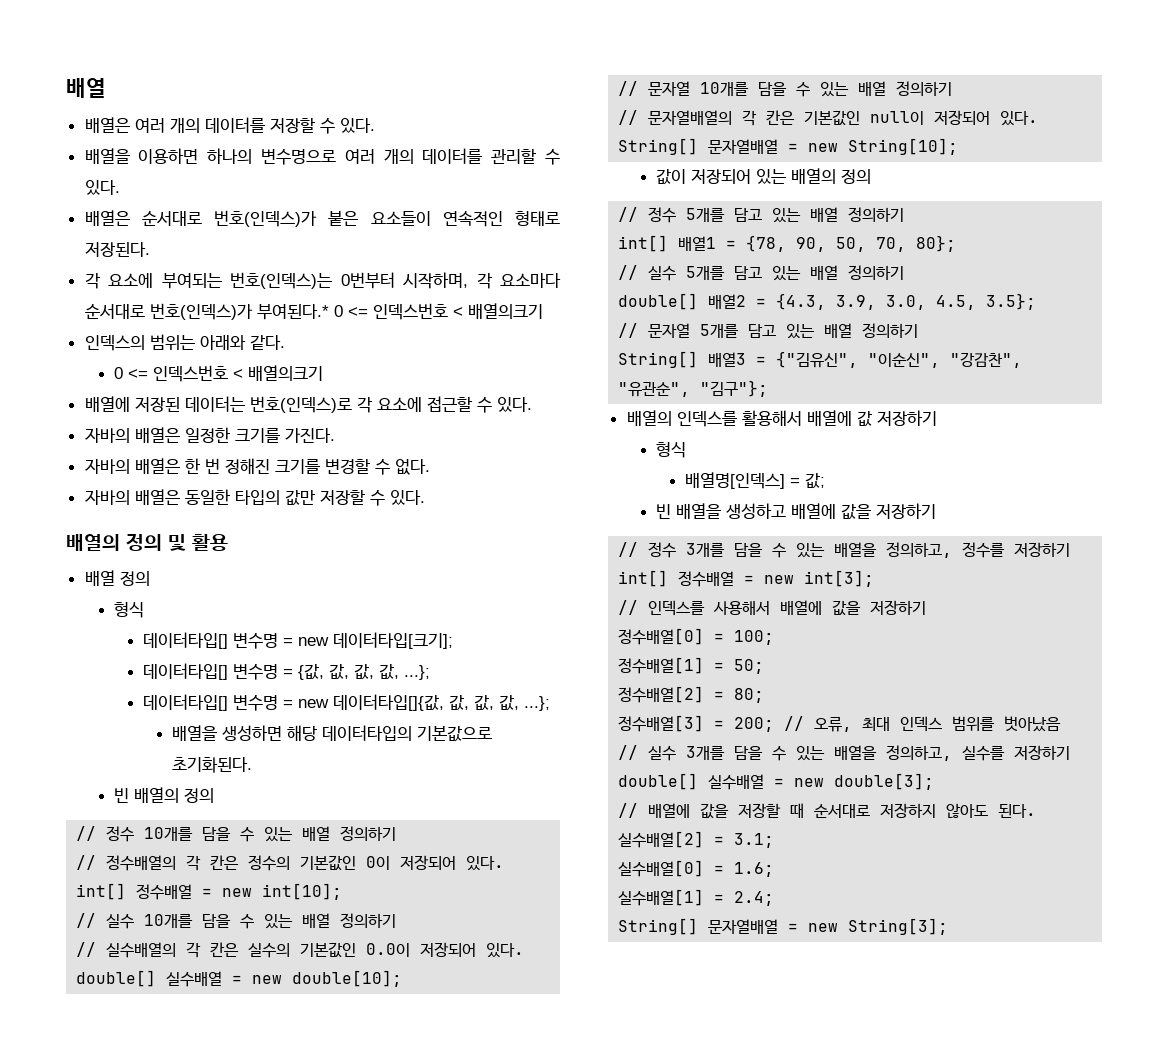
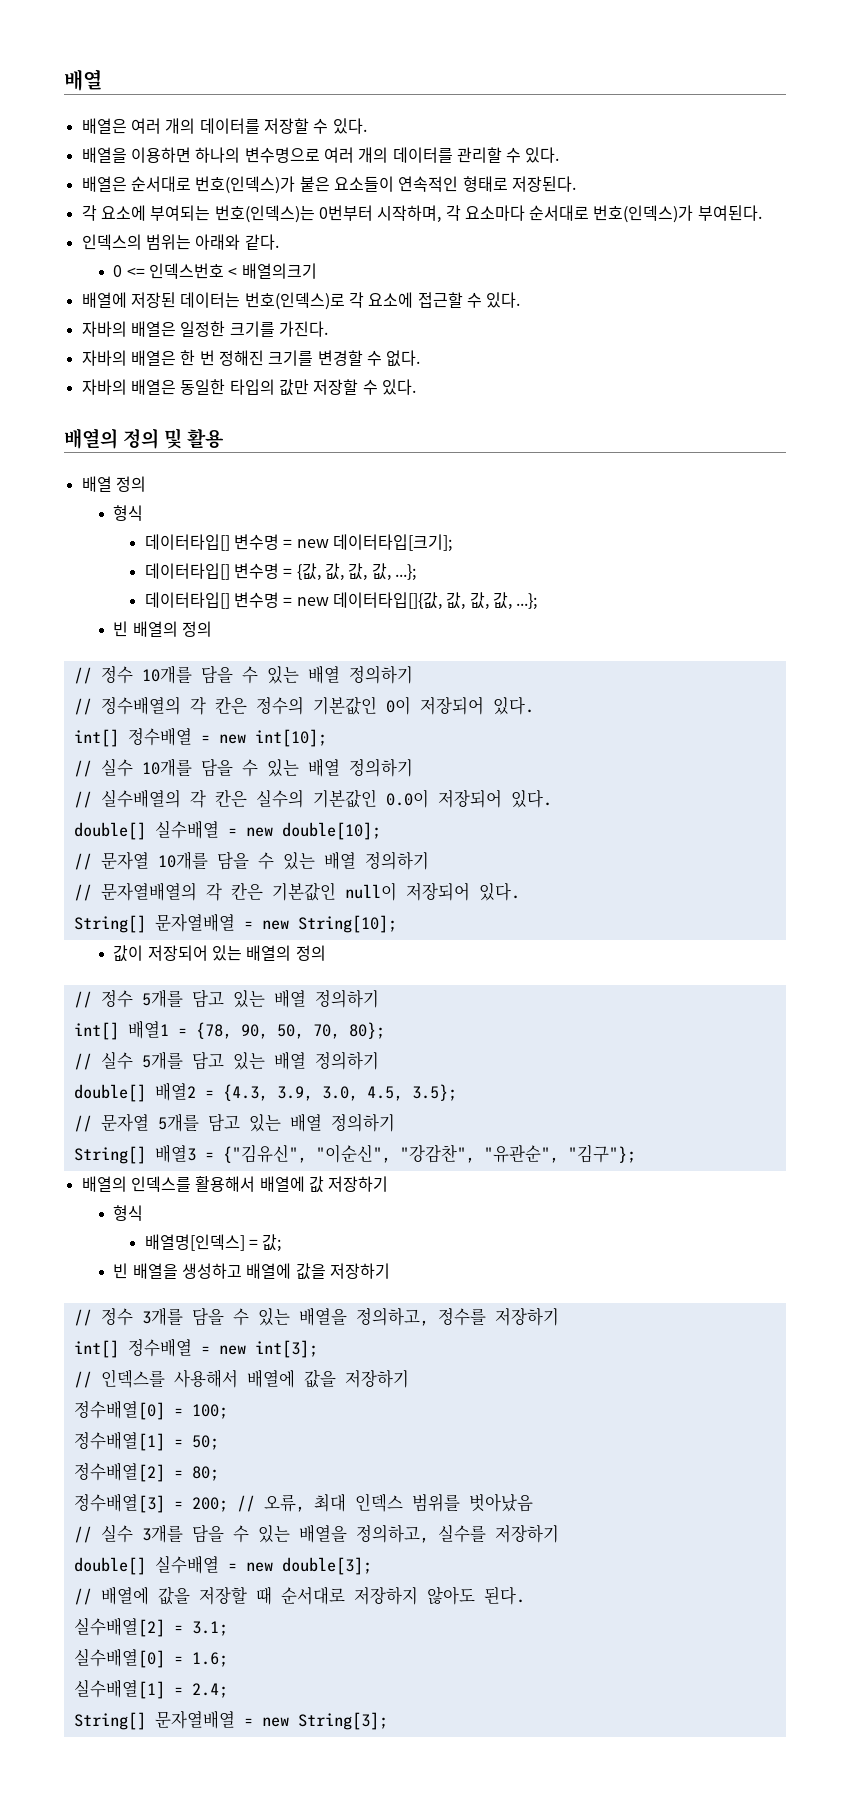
- 각 요소에 부여되는 번호(인덱스)는 0번부터 시작하며, 각 요소마다 순서대로 번호(인덱스)가 부여된다.* 0 <= 인덱스번호 < 배열의크기
+ 각 요소에 부여되는 번호(인덱스)는 0번부터 시작하며, 각 요소마다 순서대로 번호(인덱스)가 부여된다.
- 배열을 생성하면 해당 데이터타입의 기본값으로 초기화된다.

